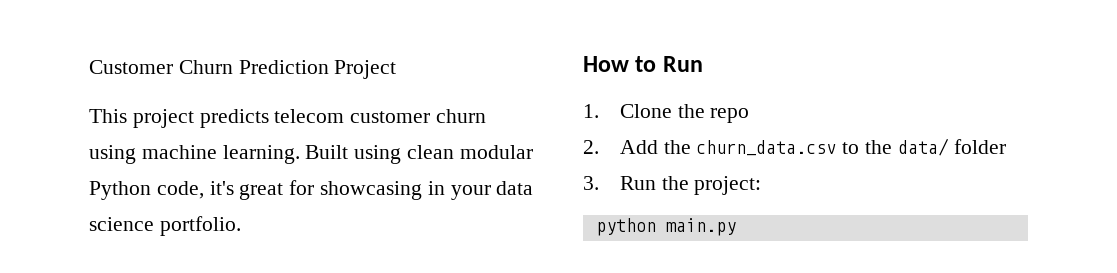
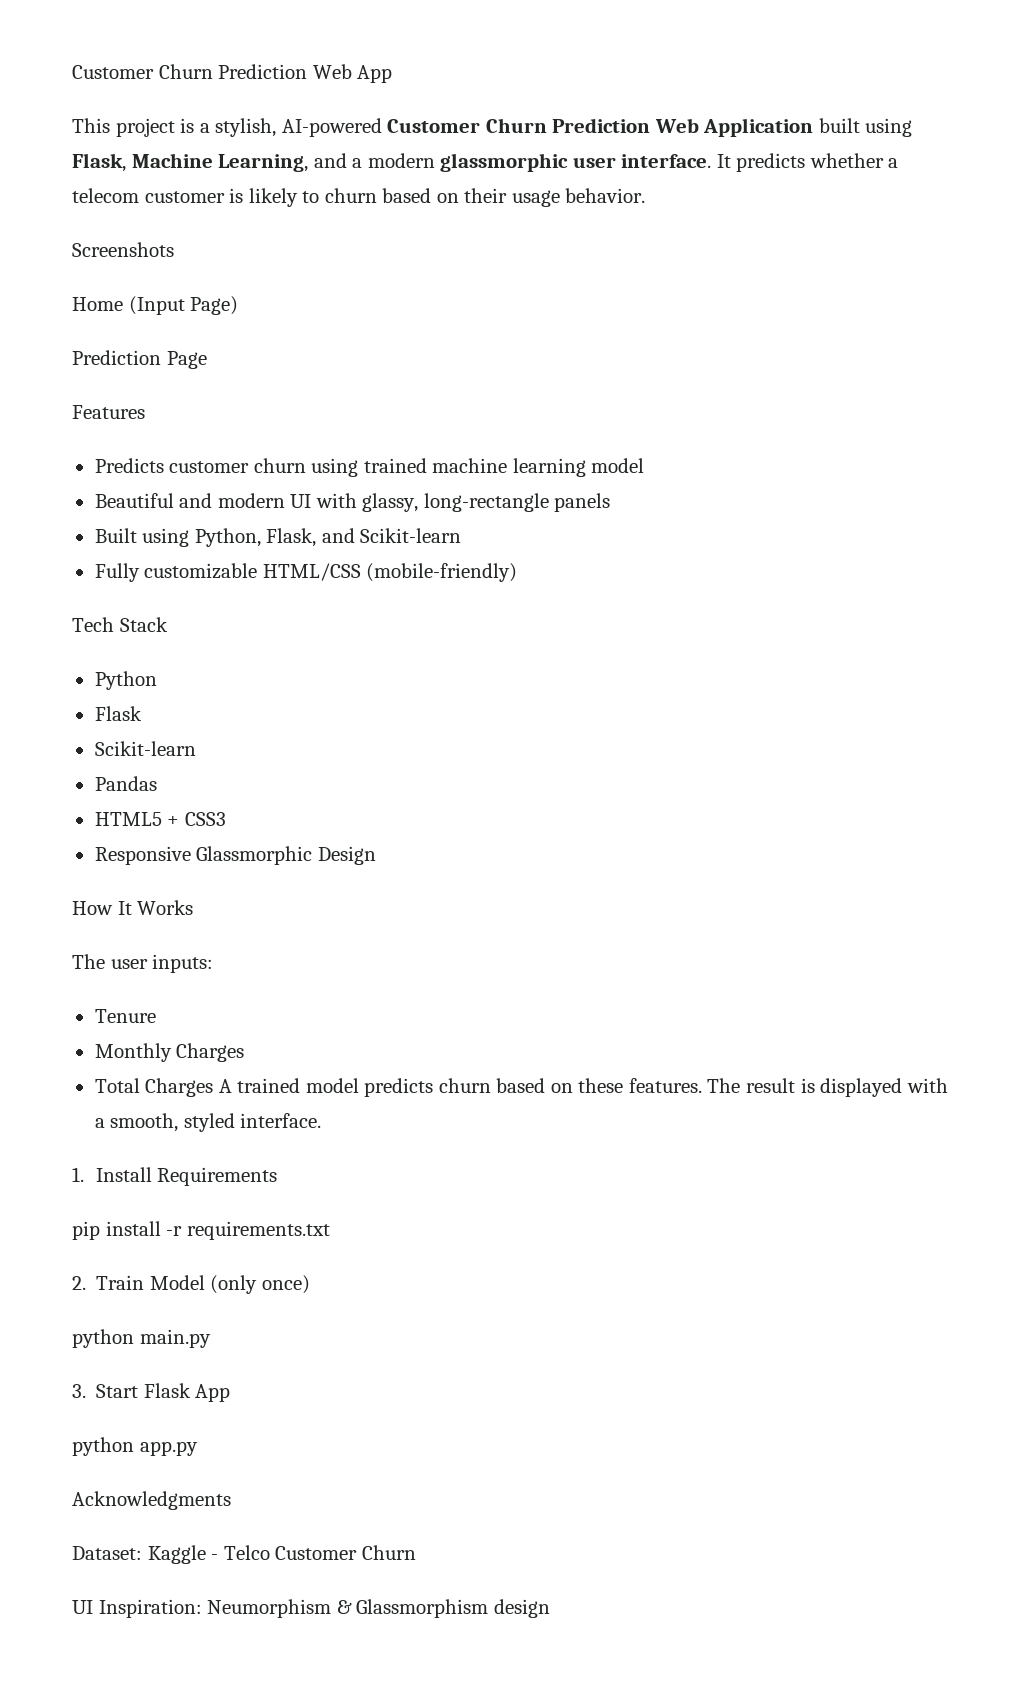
- Customer Churn Prediction Project
+ Customer Churn Prediction Web App
- This project predicts telecom customer churn using machine learning. Built using clean modular Python code, it's great for showcasing in your data science portfolio.
- How to Run
- 1. Clone the repo
- 2. Add the churn_data.csv to the data/ folder
- 3. Run the project:
+ This project is a stylish, AI-powered Customer Churn Prediction Web Application built using Flask, Machine Learning, and a modern glassmorphic user interface. It predicts whether a telecom customer is likely to churn based on their usage behavior.
+ Screenshots
+ Home (Input Page)
+ Prediction Page
+ Features
+ Predicts customer churn using trained machine learning model
+ Beautiful and modern UI with glassy, long-rectangle panels
+ Built using Python, Flask, and Scikit-learn
+ Fully customizable HTML/CSS (mobile-friendly)
+ Tech Stack
+ Python
+ Flask
+ Scikit-learn
+ Pandas
+ HTML5 + CSS3
+ Responsive Glassmorphic Design
+ How It Works
+ The user inputs:
+ Tenure
+ Monthly Charges
+ Total Charges A trained model predicts churn based on these features. The result is displayed with a smooth, styled interface.
+ 1. Install Requirements
+ pip install -r requirements.txt
+ 2. Train Model (only once)
  python main.py
+ 3. Start Flask App
+ python app.py
+ Acknowledgments
+ Dataset: Kaggle - Telco Customer Churn
+ UI Inspiration: Neumorphism & Glassmorphism design

